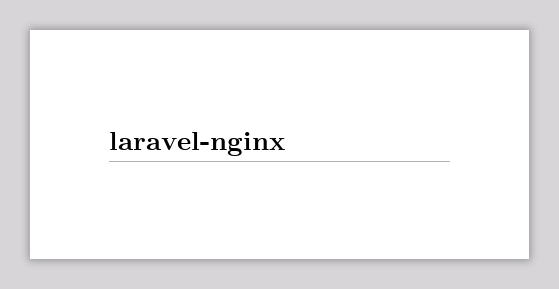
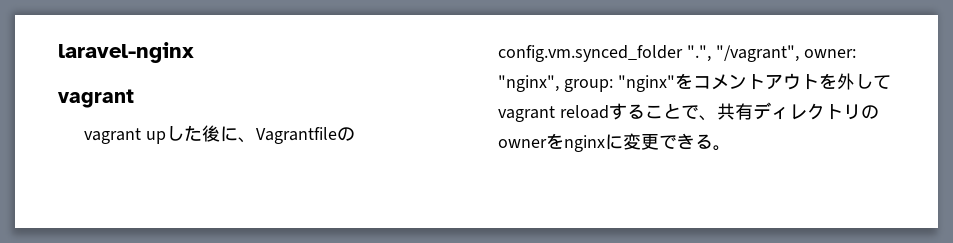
  laravel-nginx
+ vagrant
+ vagrant upした後に、Vagrantfileのconfig.vm.synced_folder ".", "/vagrant", owner: "nginx", group: "nginx"をコメントアウトを外してvagrant reloadすることで、共有ディレクトリのownerをnginxに変更できる。

